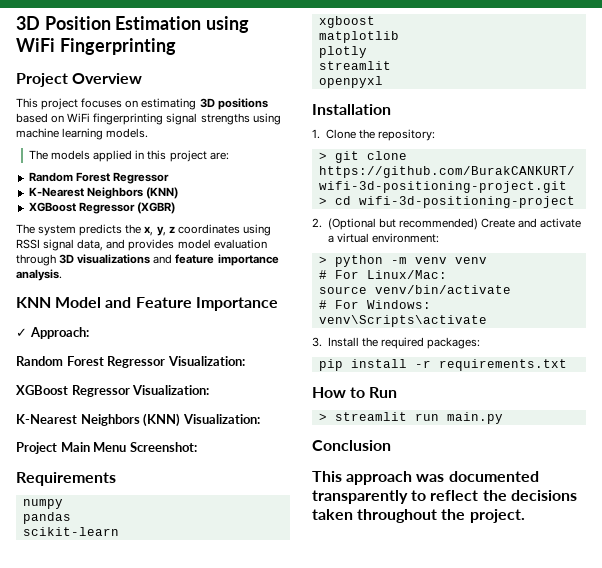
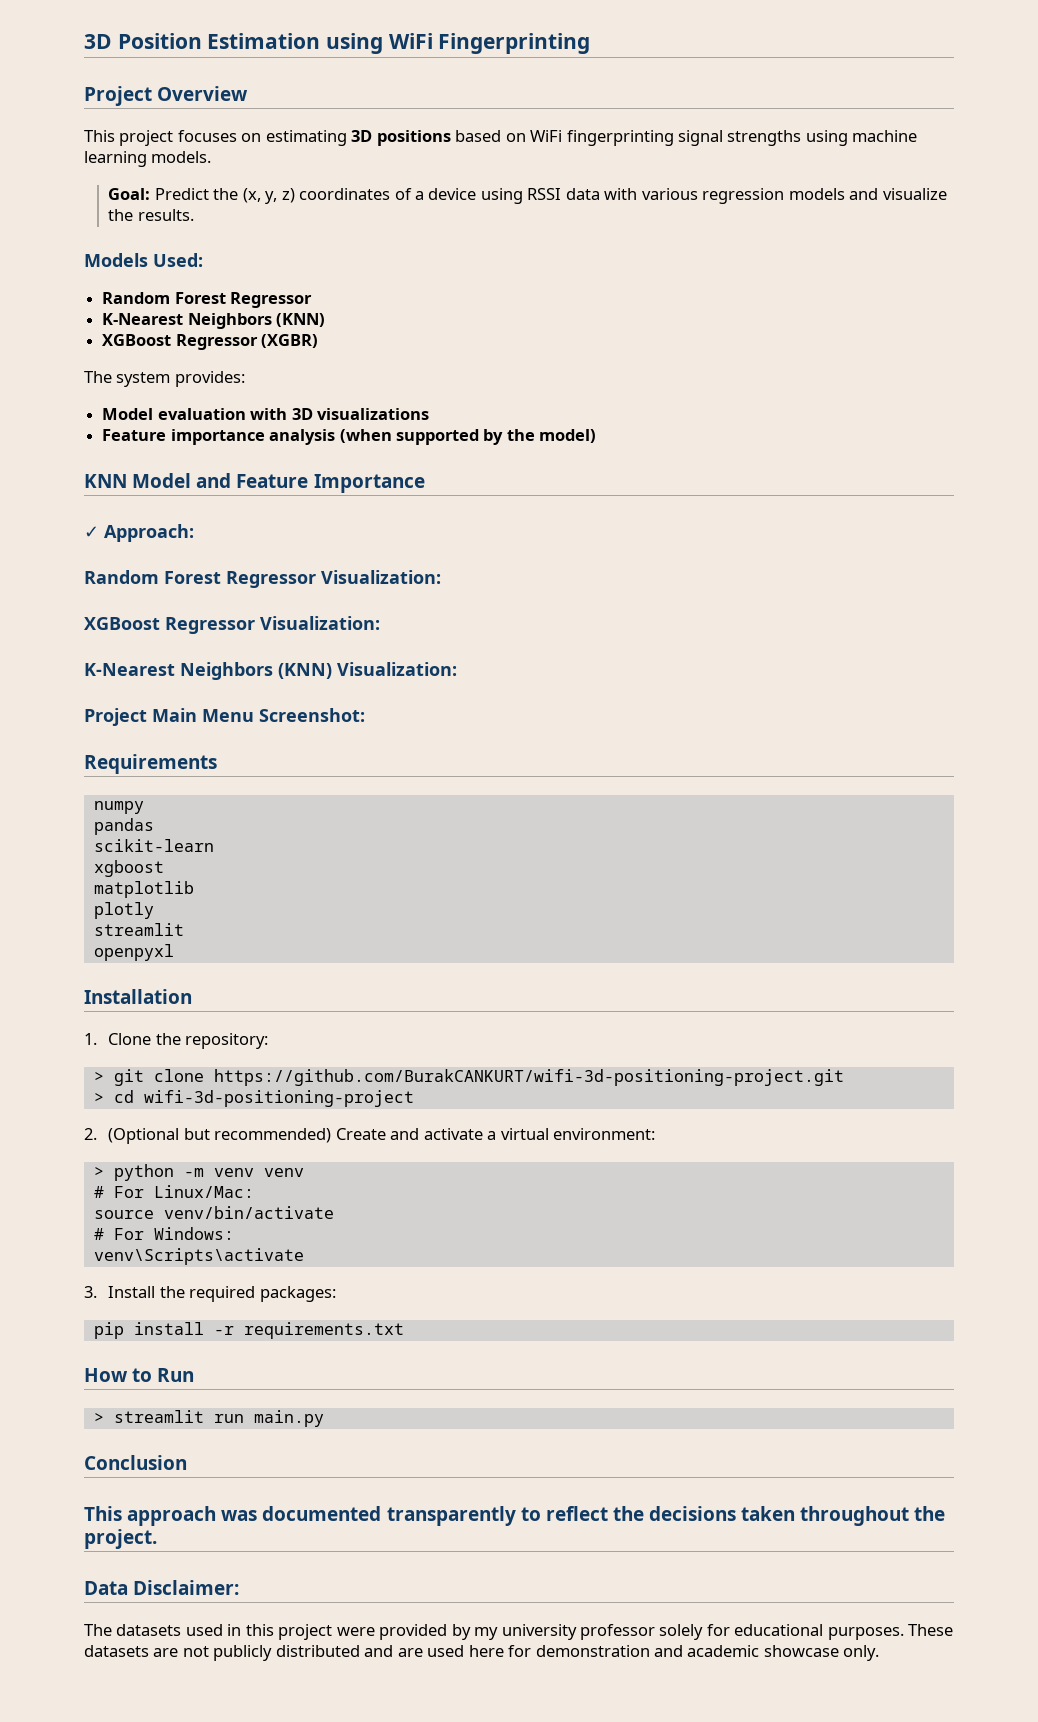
- The models applied in this project are:
+ Goal: Predict the (x, y, z) coordinates of a device using RSSI data with various regression models and visualize the results.
+ Models Used:
- The system predicts the x, y, z coordinates using RSSI signal data, and provides model evaluation through 3D visualizations and feature importance analysis.
+ The system provides:
+ Model evaluation with 3D visualizations
+ Feature importance analysis (when supported by the model)
+ Data Disclaimer:
+ The datasets used in this project were provided by my university professor solely for educational purposes. These datasets are not publicly distributed and are used here for demonstration and academic showcase only.

